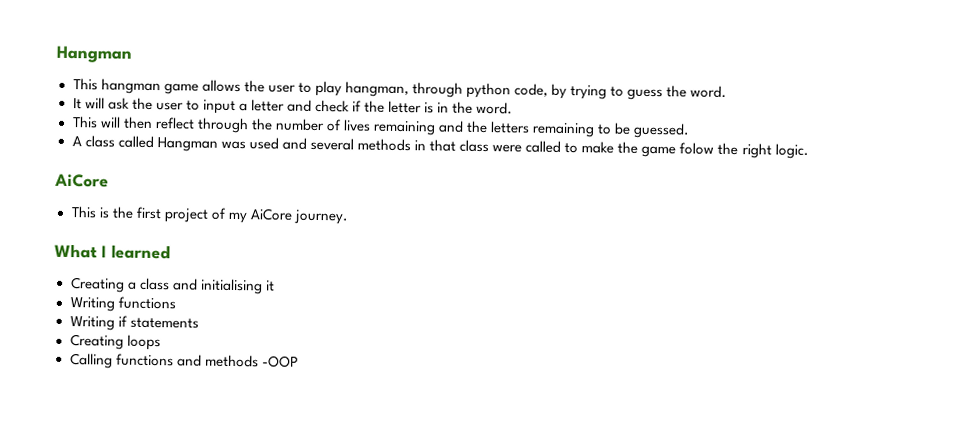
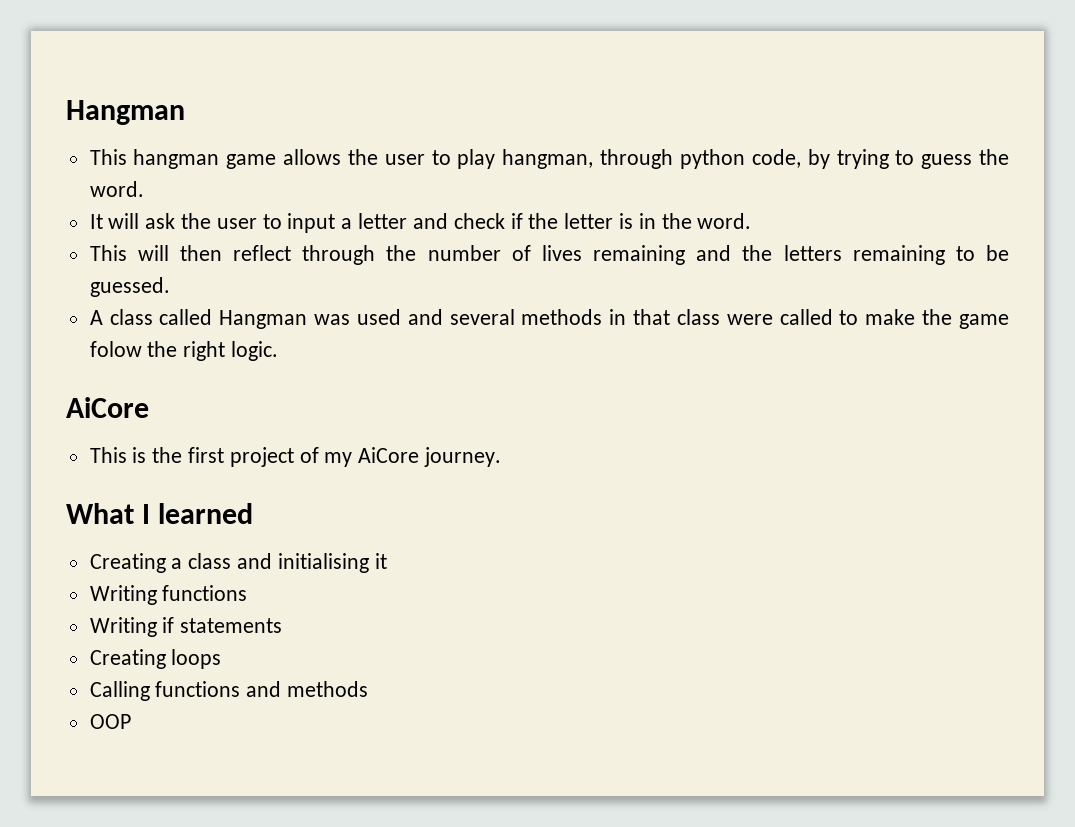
- Calling functions and methods -OOP
+ Calling functions and methods
+ OOP

